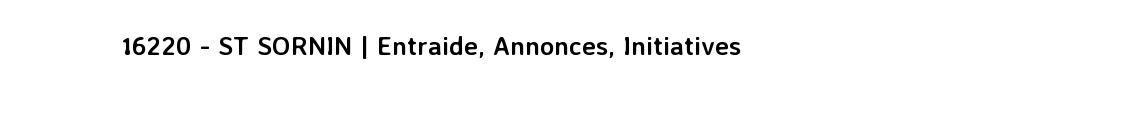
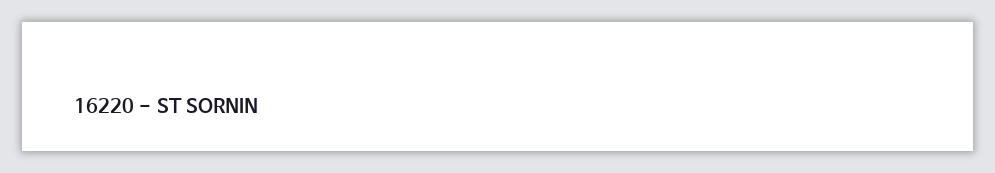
- 16220 - ST SORNIN | Entraide, Annonces, Initiatives
+ 16220 - ST SORNIN

